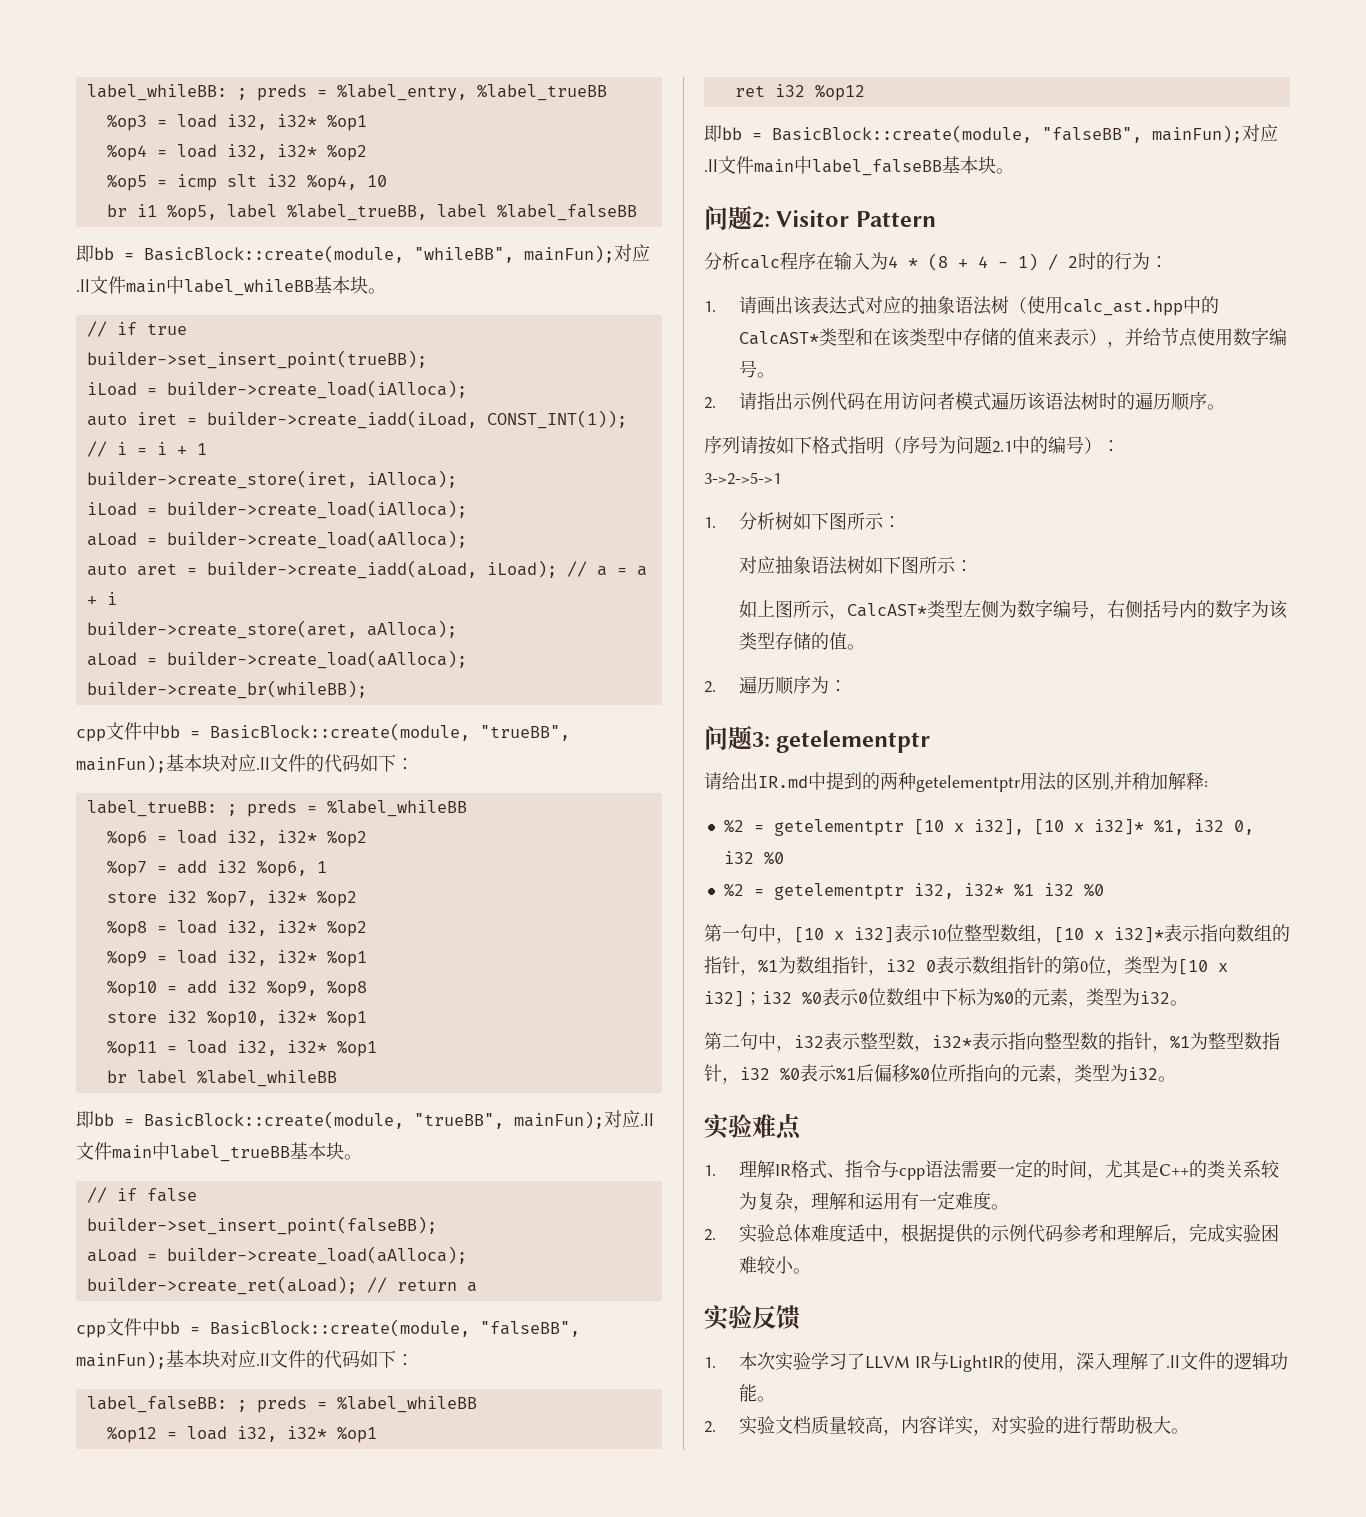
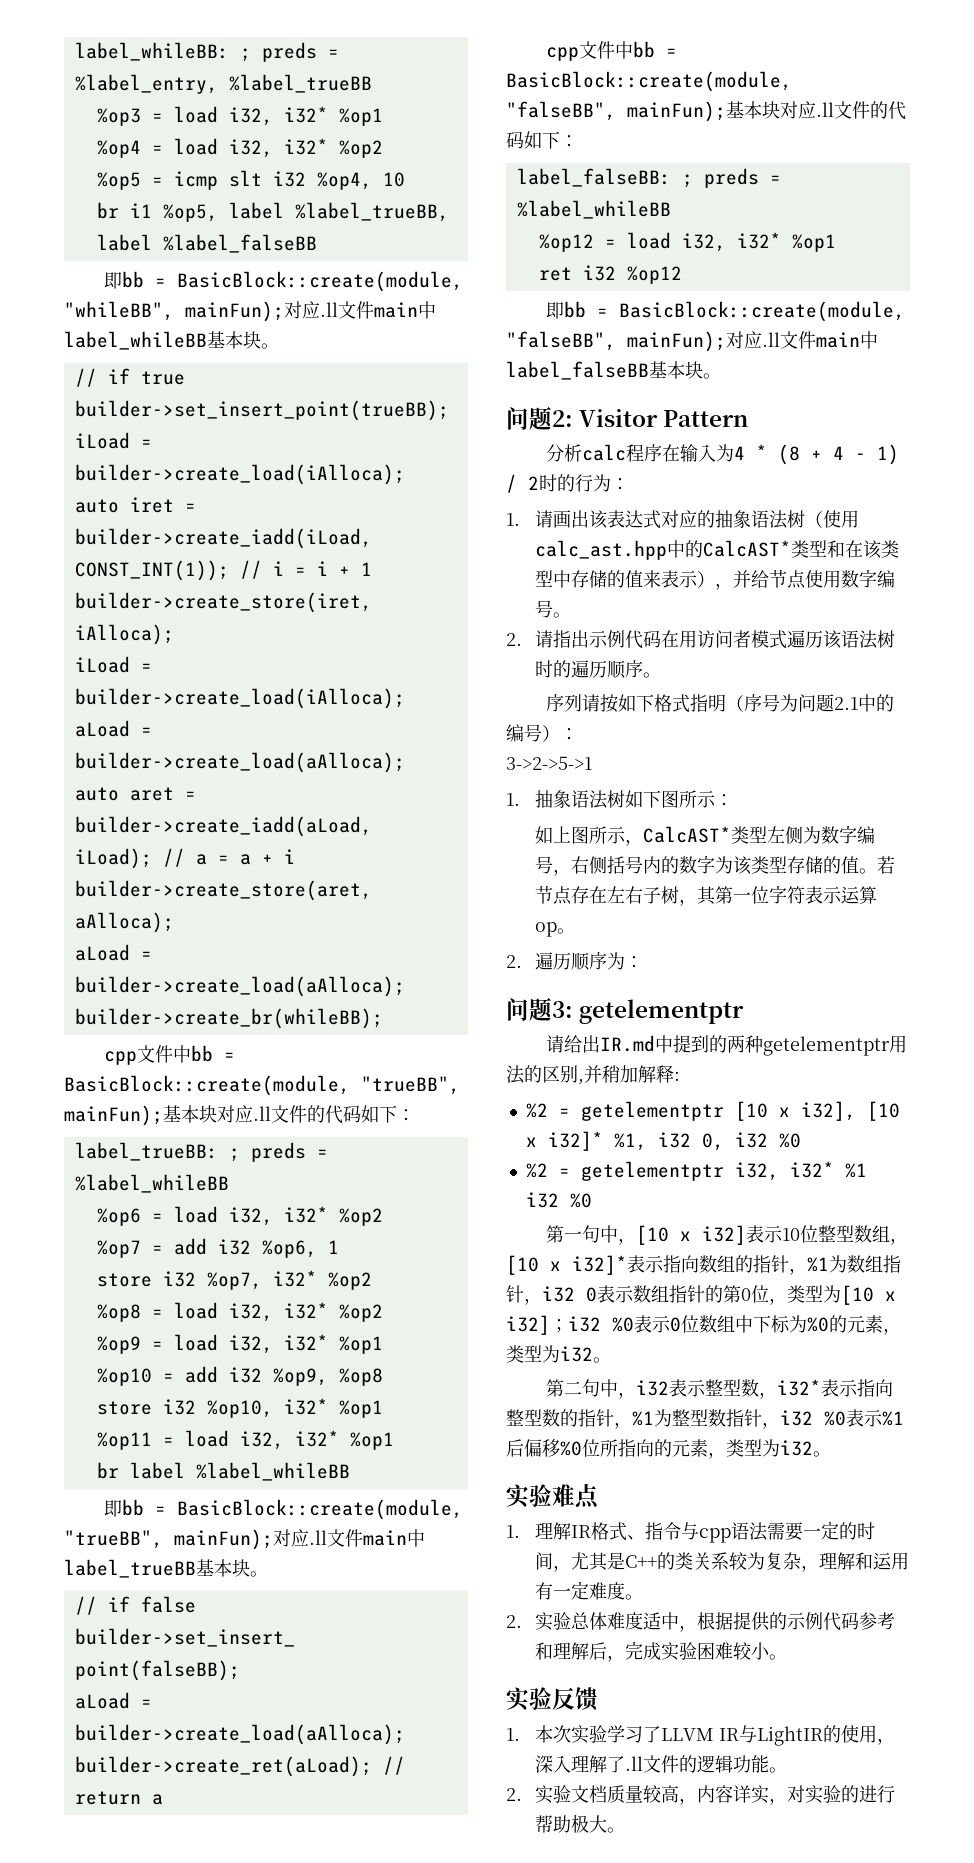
- 1.分析树如下图所示：
- 对应抽象语法树如下图所示：
+ 1.抽象语法树如下图所示：
+ 若节点存在左右子树，其第一位字符表示运算op。

